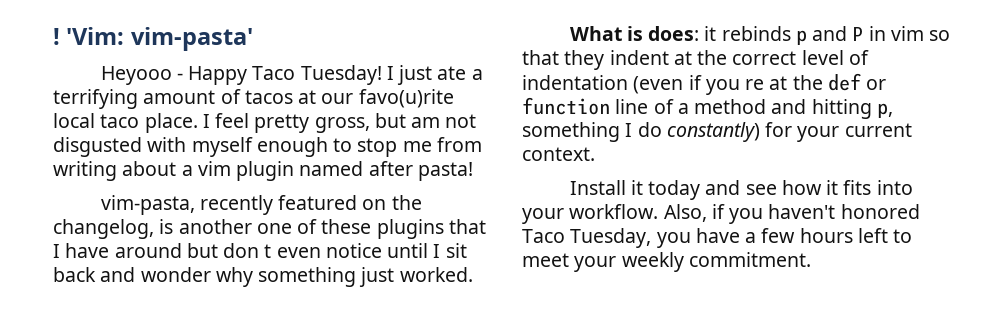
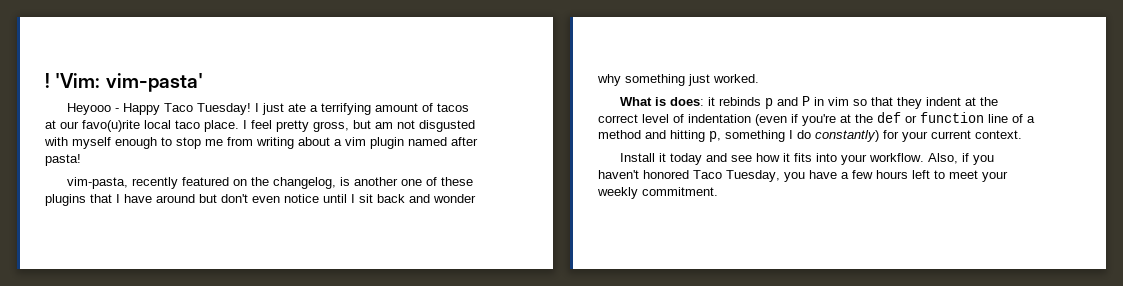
- vim-pasta, recently featured on the changelog, is another one of these plugins that I have around but don t even notice until I sit back and wonder why something just worked.
+ vim-pasta, recently featured on the changelog, is another one of these plugins that I have around but don't even notice until I sit back and wonder why something just worked.
- What is does: it rebinds p and P in vim so that they indent at the correct level of indentation (even if you re at the def or function line of a method and hitting p, something I do constantly) for your current context.
+ What is does: it rebinds p and P in vim so that they indent at the correct level of indentation (even if you're at the def or function line of a method and hitting p, something I do constantly) for your current context.

